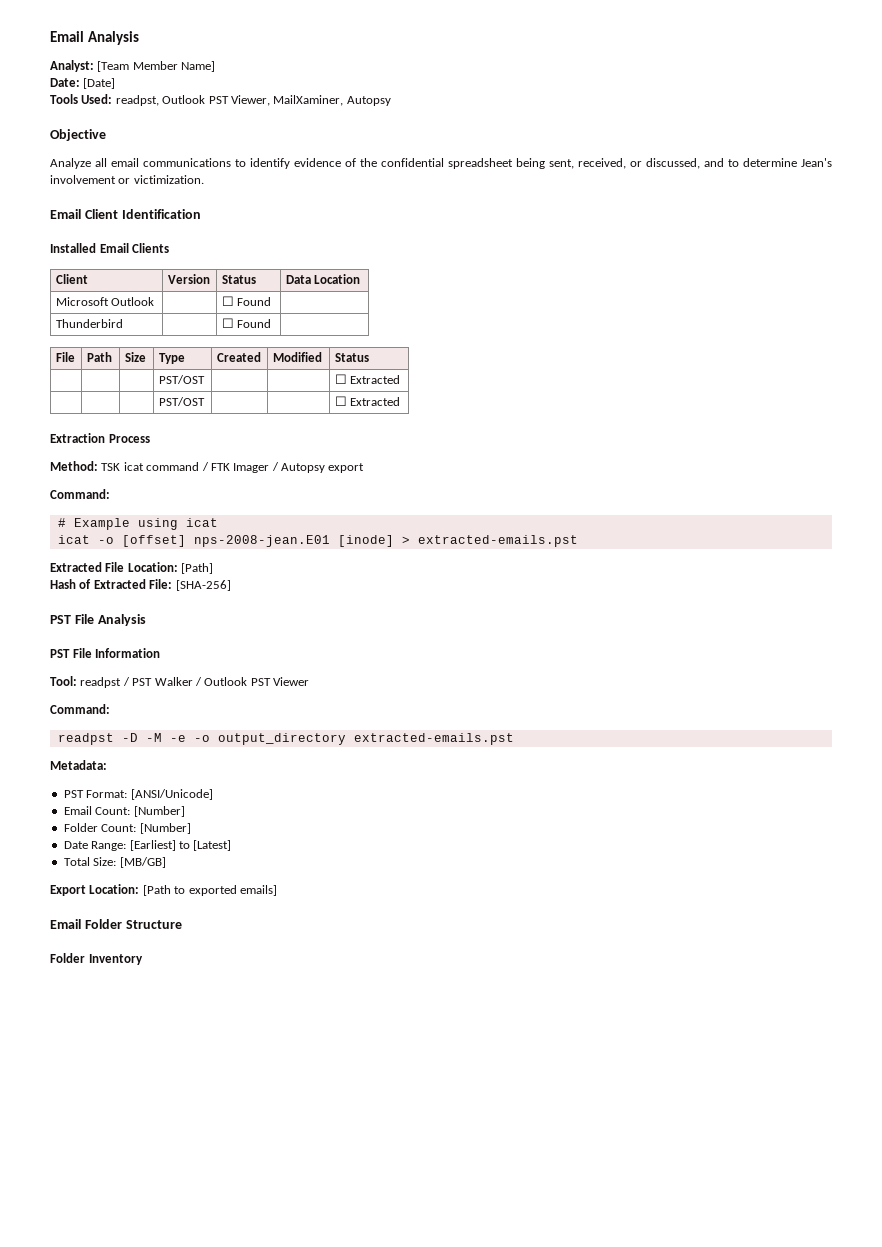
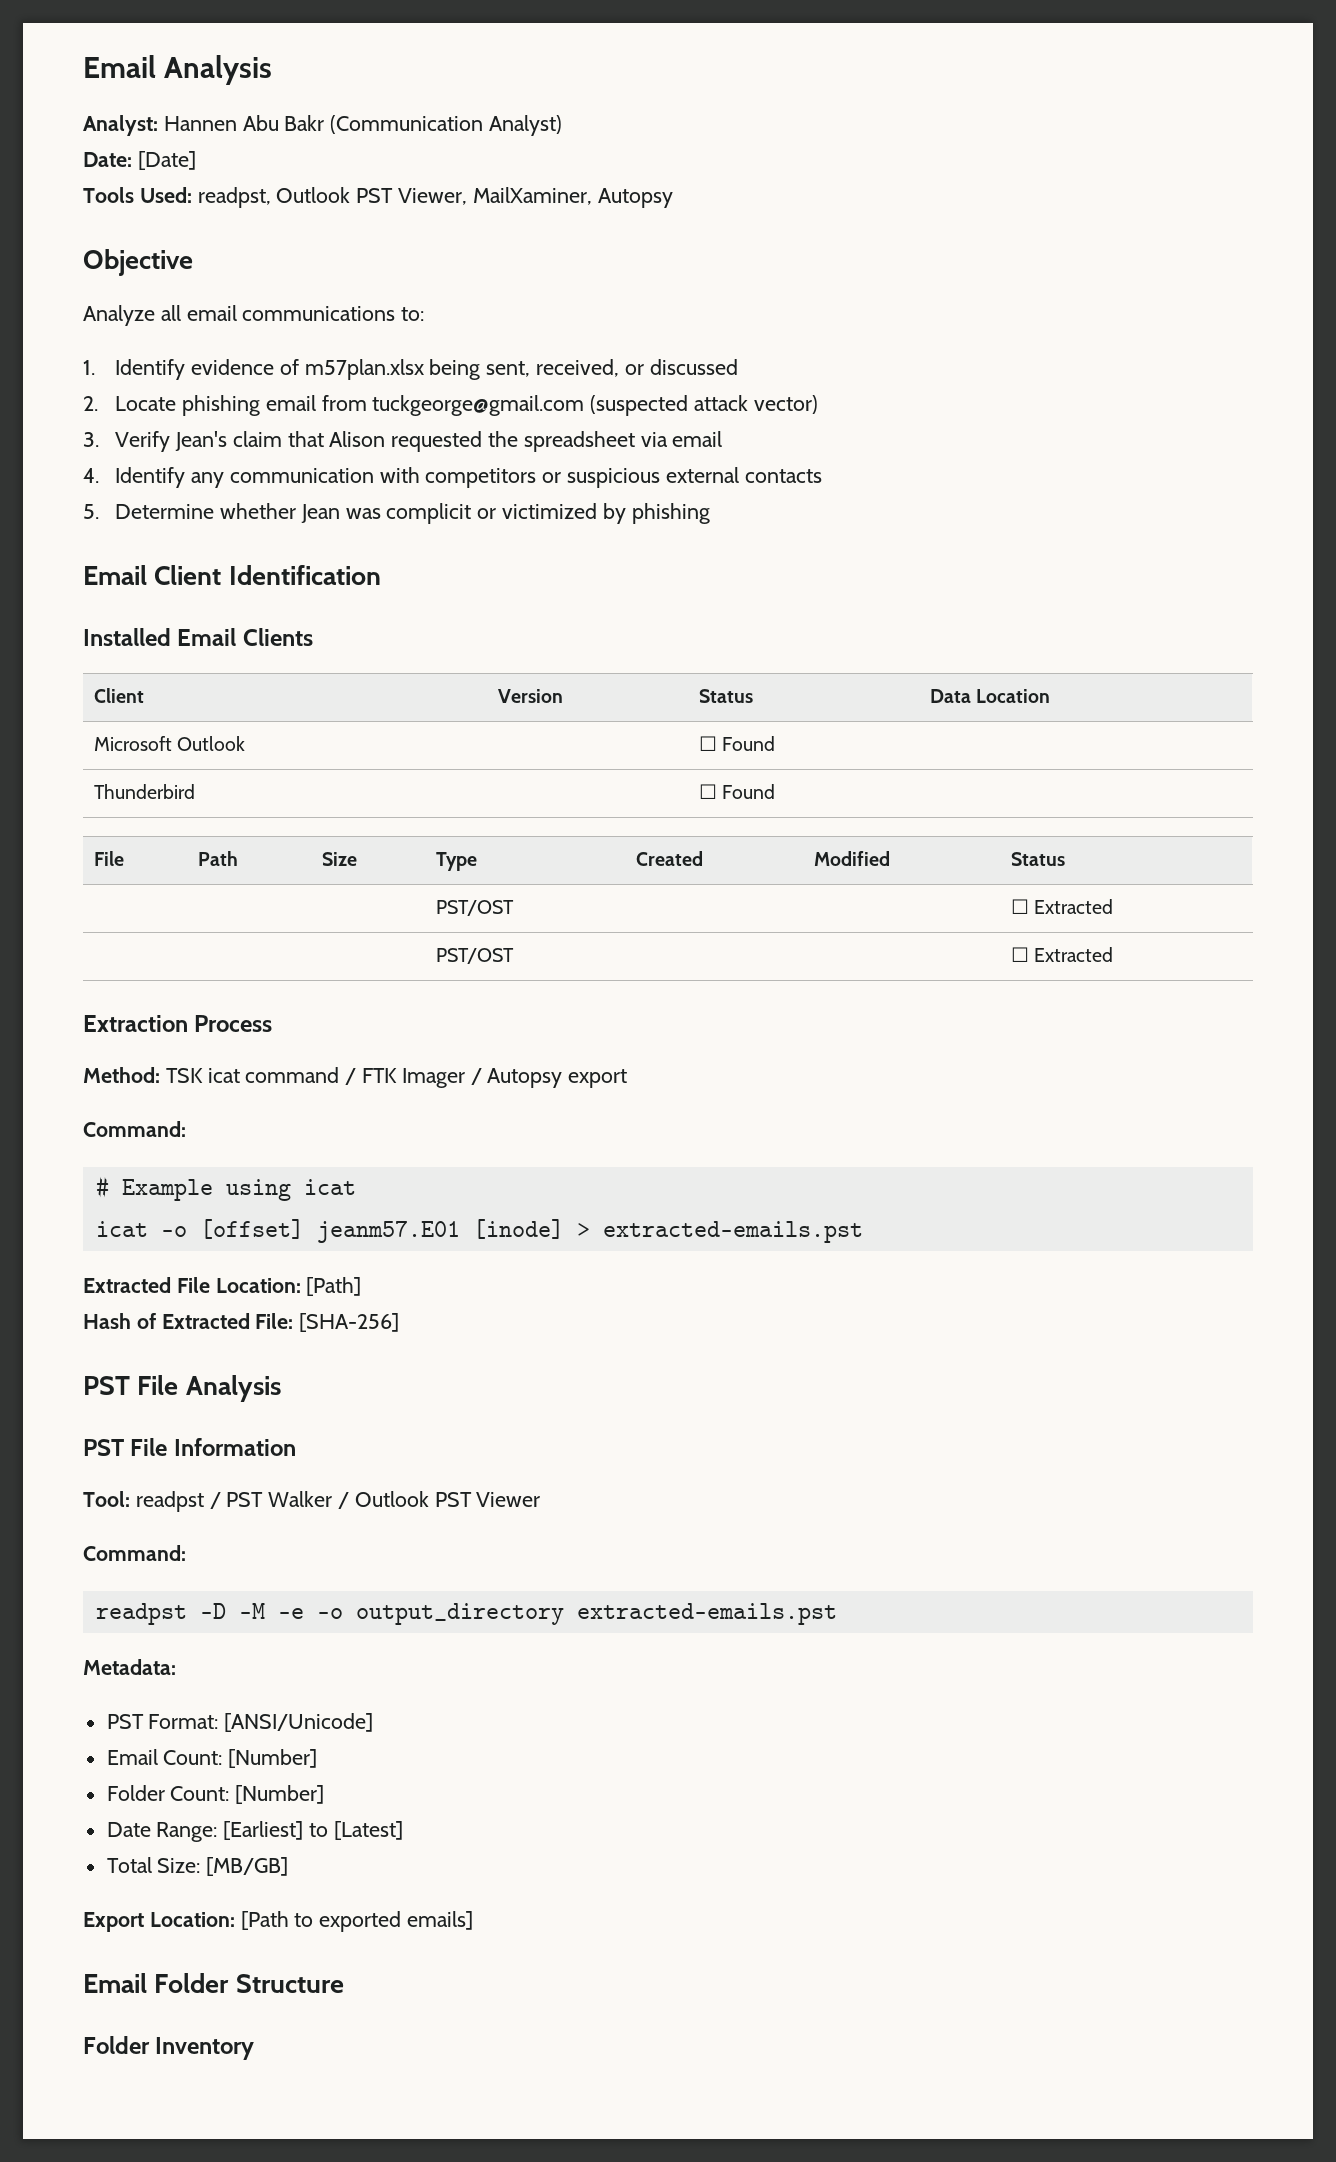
- Analyst: [Team Member Name]
+ Analyst: Hannen Abu Bakr (Communication Analyst)
- Analyze all email communications to identify evidence of the confidential spreadsheet being sent, received, or discussed, and to determine Jean's involvement or victimization.
+ Analyze all email communications to:
+ 1. Identify evidence of m57plan.xlsx being sent, received, or discussed
+ 2. Locate phishing email from tuckgeorge@gmail.com (suspected attack vector)
+ 3. Verify Jean's claim that Alison requested the spreadsheet via email
+ 4. Identify any communication with competitors or suspicious external contacts
+ 5. Determine whether Jean was complicit or victimized by phishing
- icat -o [offset] nps-2008-jean.E01 [inode] > extracted-emails.pst
+ icat -o [offset] jeanm57.E01 [inode] > extracted-emails.pst

